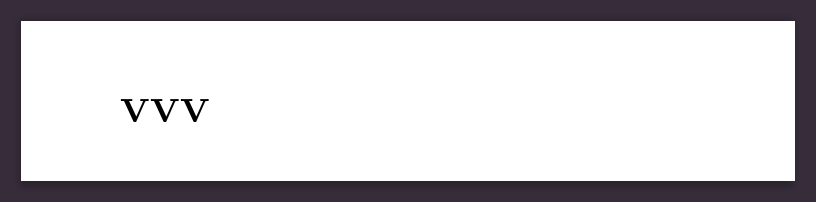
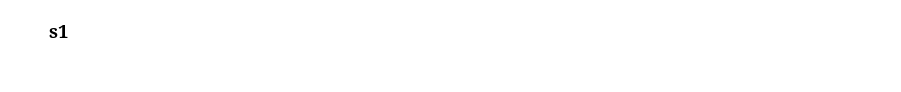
- VVV
+ s1

